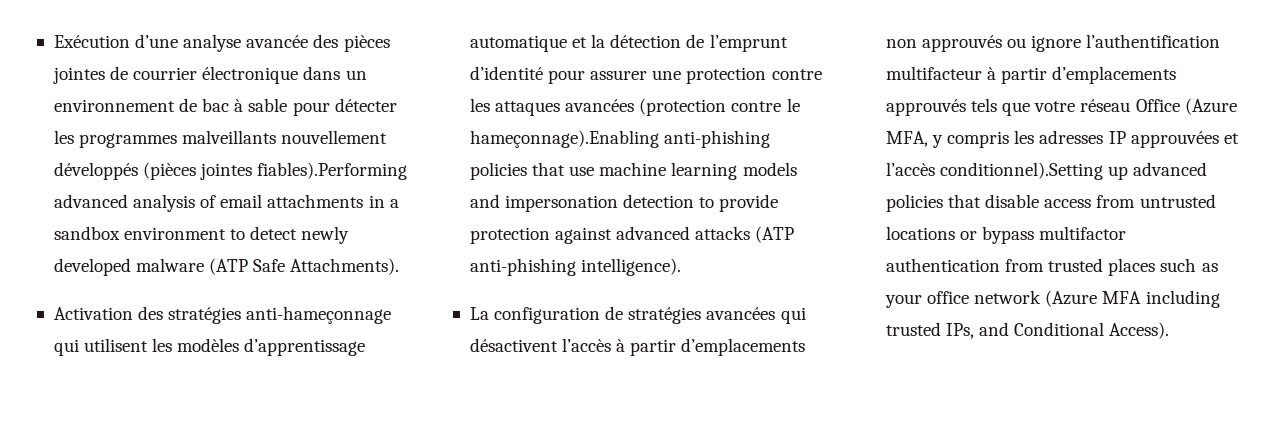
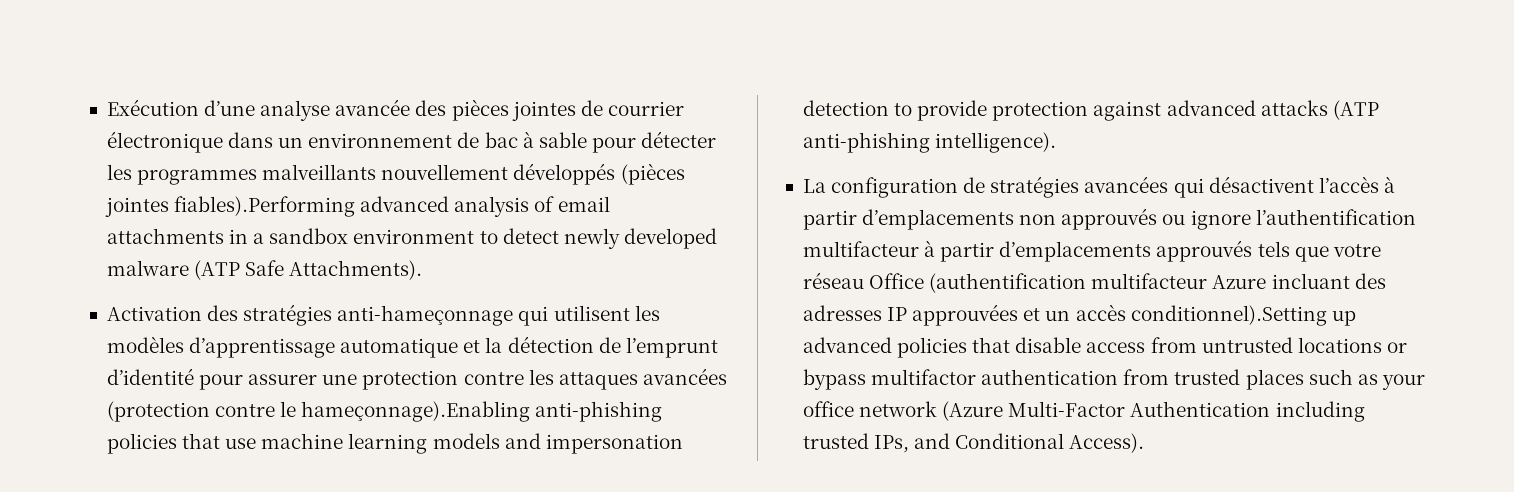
- La configuration de stratégies avancées qui désactivent l’accès à partir d’emplacements non approuvés ou ignore l’authentification multifacteur à partir d’emplacements approuvés tels que votre réseau Office (Azure MFA, y compris les adresses IP approuvées et l’accès conditionnel).Setting up advanced policies that disable access from untrusted locations or bypass multifactor authentication from trusted places such as your office network (Azure MFA including trusted IPs, and Conditional Access).
+ La configuration de stratégies avancées qui désactivent l’accès à partir d’emplacements non approuvés ou ignore l’authentification multifacteur à partir d’emplacements approuvés tels que votre réseau Office (authentification multifacteur Azure incluant des adresses IP approuvées et un accès conditionnel).Setting up advanced policies that disable access from untrusted locations or bypass multifactor authentication from trusted places such as your office network (Azure Multi-Factor Authentication including trusted IPs, and Conditional Access).

